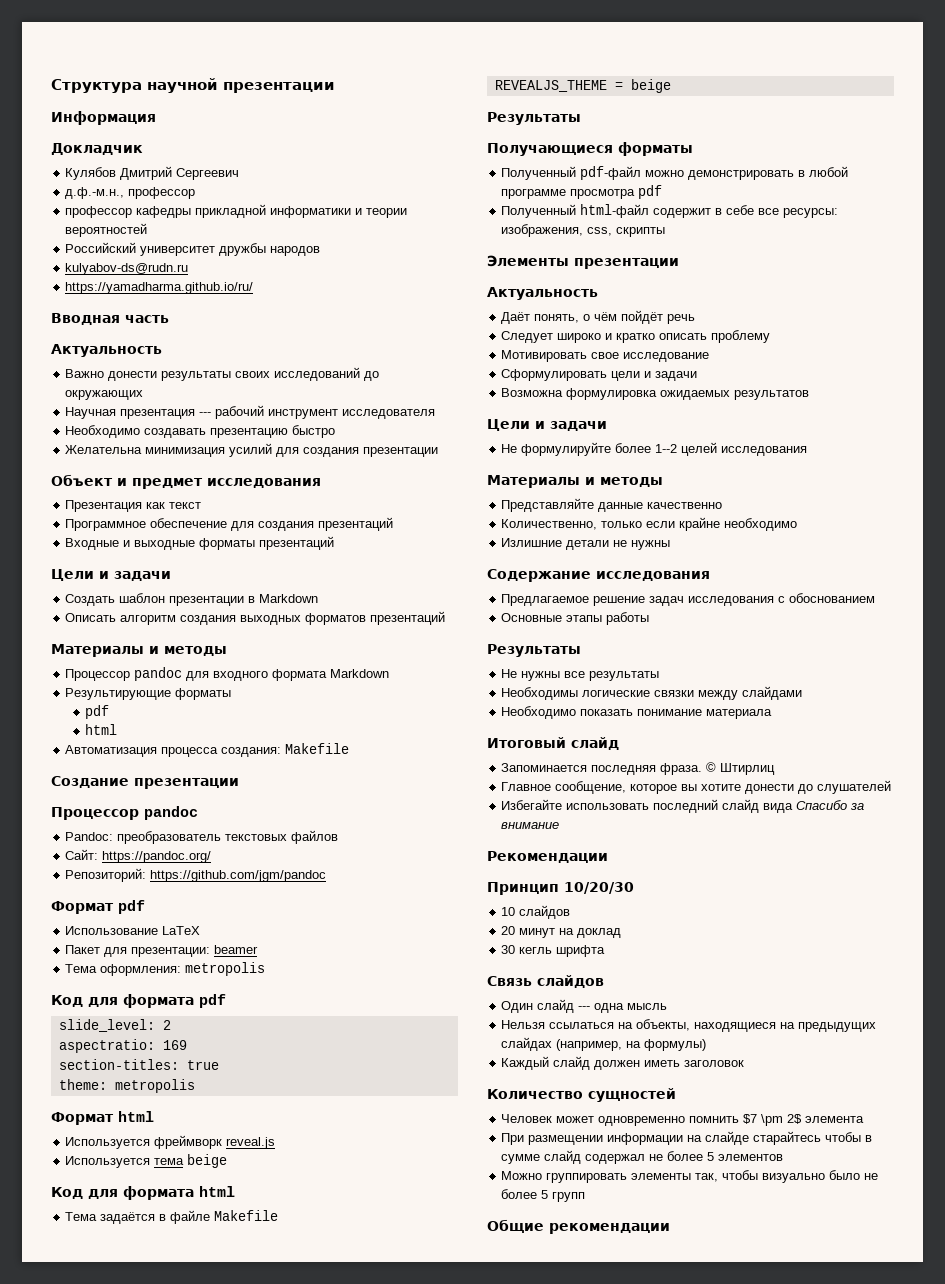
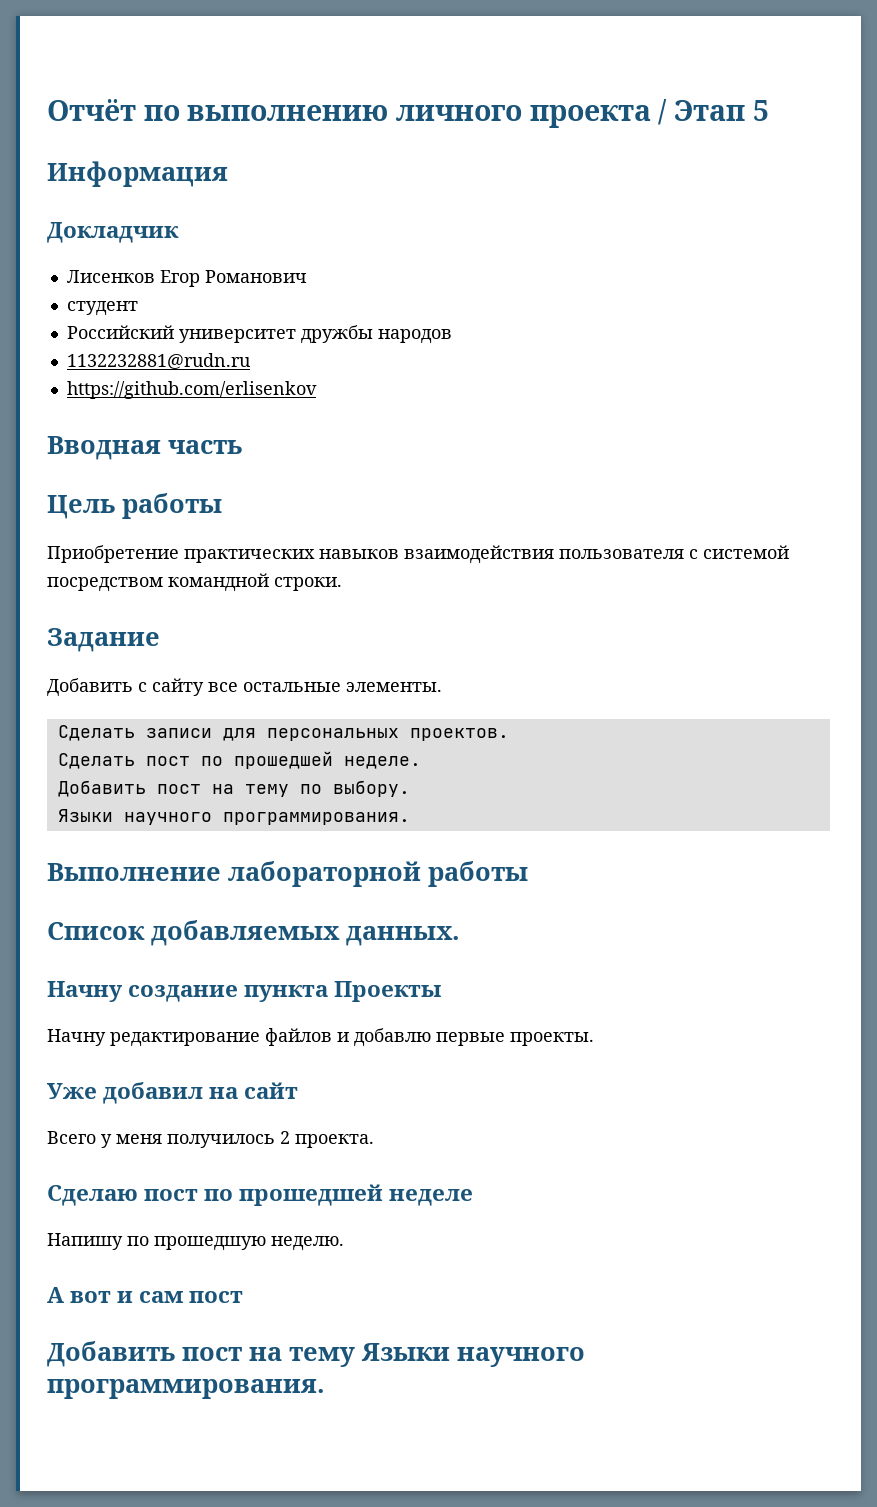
- Структура научной презентации
+ Отчёт по выполнению личного проекта / Этап 5
  Информация
  Докладчик
- Кулябов Дмитрий Сергеевич
- д.ф.-м.н., профессор
- профессор кафедры прикладной информатики и теории вероятностей
+ Лисенков Егор Романович
+ студент
- kulyabov-ds@rudn.ru
- https://yamadharma.github.io/ru/
+ 1132232881@rudn.ru
+ https://github.com/erlisenkov
  Вводная часть
- Актуальность
- Важно донести результаты своих исследований до окружающих
- Научная презентация --- рабочий инструмент исследователя
- Необходимо создавать презентацию быстро
- Желательна минимизация усилий для создания презентации
- Объект и предмет исследования
- Презентация как текст
- Программное обеспечение для создания презентаций
- Входные и выходные форматы презентаций
- Цели и задачи
- Создать шаблон презентации в Markdown
- Описать алгоритм создания выходных форматов презентаций
- Материалы и методы
- Процессор pandoc для входного формата Markdown
- Результирующие форматы
- pdf
- html
- Автоматизация процесса создания: Makefile
- Создание презентации
- Процессор pandoc
- Pandoc: преобразователь текстовых файлов
- Сайт: https://pandoc.org/
- Репозиторий: https://github.com/jgm/pandoc
- Формат pdf
- Использование LaTeX
- Пакет для презентации: beamer
- Тема оформления: metropolis
- Код для формата pdf
- slide_level: 2
- aspectratio: 169
- section-titles: true
- theme: metropolis
- Формат html
- Используется фреймворк reveal.js
- Используется тема beige
- Код для формата html
- Тема задаётся в файле Makefile
- REVEALJS_THEME = beige
- Результаты
- Получающиеся форматы
- Полученный pdf-файл можно демонстрировать в любой программе просмотра pdf
- Полученный html-файл содержит в себе все ресурсы: изображения, css, скрипты
- Элементы презентации
- Актуальность
- Даёт понять, о чём пойдёт речь
- Следует широко и кратко описать проблему
- Мотивировать свое исследование
- Сформулировать цели и задачи
- Возможна формулировка ожидаемых результатов
- Цели и задачи
- Не формулируйте более 1--2 целей исследования
- Материалы и методы
- Представляйте данные качественно
- Количественно, только если крайне необходимо
- Излишние детали не нужны
- Содержание исследования
- Предлагаемое решение задач исследования с обоснованием
- Основные этапы работы
- Результаты
- Не нужны все результаты
- Необходимы логические связки между слайдами
- Необходимо показать понимание материала
- Итоговый слайд
- Запоминается последняя фраза. © Штирлиц
- Главное сообщение, которое вы хотите донести до слушателей
- Избегайте использовать последний слайд вида Спасибо за внимание
- Рекомендации
- Принцип 10/20/30
- 10 слайдов
- 20 минут на доклад
- 30 кегль шрифта
- Связь слайдов
- Один слайд --- одна мысль
- Нельзя ссылаться на объекты, находящиеся на предыдущих слайдах (например, на формулы)
- Каждый слайд должен иметь заголовок
- Количество сущностей
- Человек может одновременно помнить $7 \pm 2$ элемента
- При размещении информации на слайде старайтесь чтобы в сумме слайд содержал не более 5 элементов
- Можно группировать элементы так, чтобы визуально было не более 5 групп
- Общие рекомендации
+ Цель работы
+ Приобретение практических навыков взаимодействия пользователя с системой посредством командной строки.
+ Задание
+ Добавить с сайту все остальные элементы.
+ Сделать записи для персональных проектов.
+ Сделать пост по прошедшей неделе.
+ Добавить пост на тему по выбору.
+ Языки научного программирования.
+ Выполнение лабораторной работы
+ Список добавляемых данных.
+ Начну создание пункта Проекты
+ Начну редактирование файлов и добавлю первые проекты.
+ Уже добавил на сайт
+ Всего у меня получилось 2 проекта.
+ Сделаю пост по прошедшей неделе
+ Напишу по прошедшую неделю.
+ А вот и сам пост
+ Добавить пост на тему Языки научного программирования.

